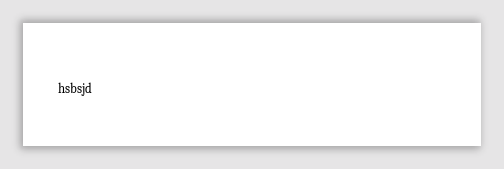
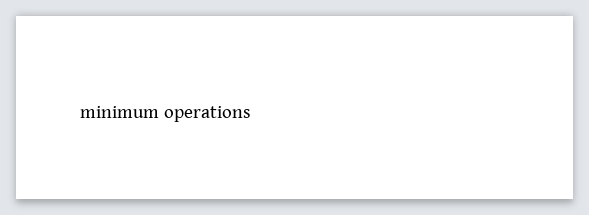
- hsbsjd
+ minimum operations

